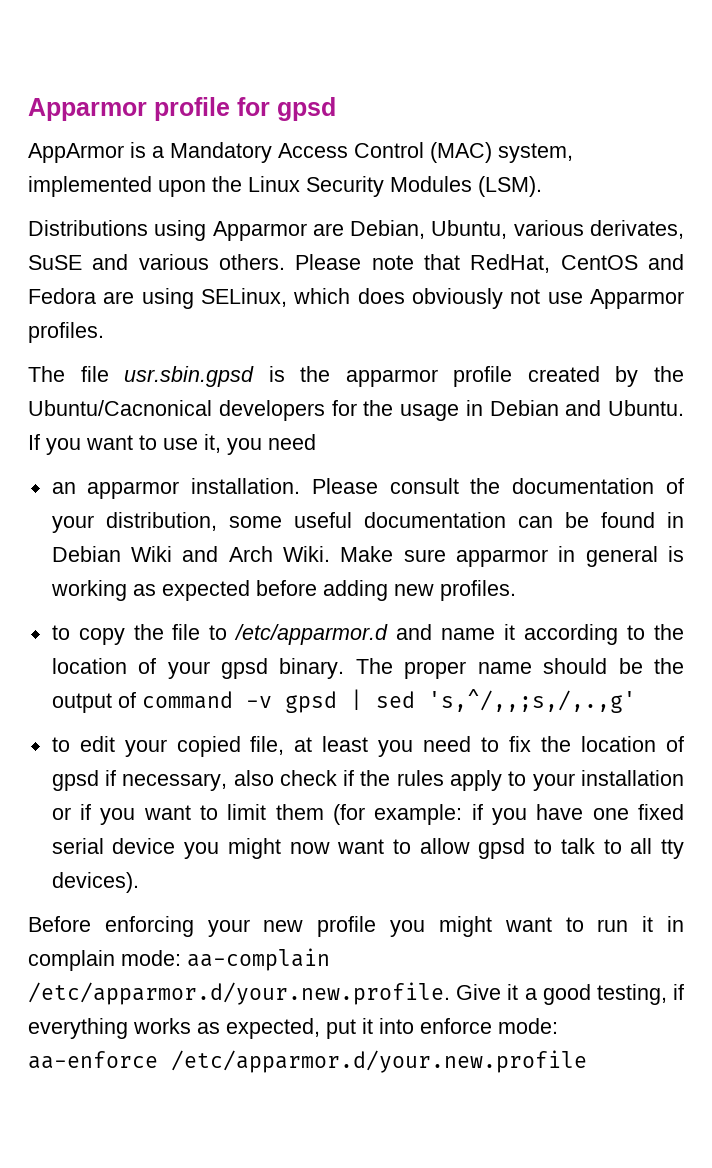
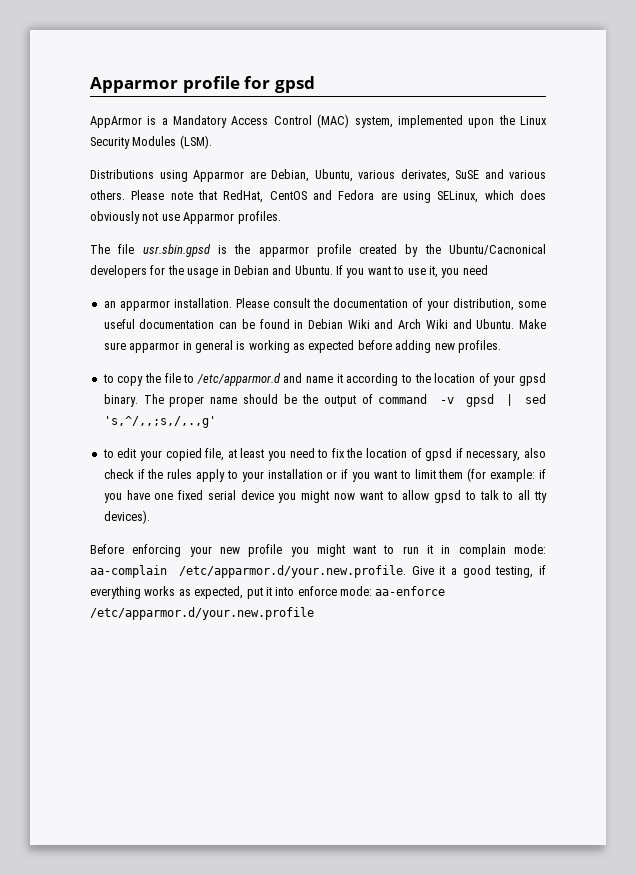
- Please consult the documentation of your distribution, some useful documentation can be found in Debian Wiki and Arch Wiki.
+ Please consult the documentation of your distribution, some useful documentation can be found in Debian Wiki and Arch Wiki and Ubuntu.

